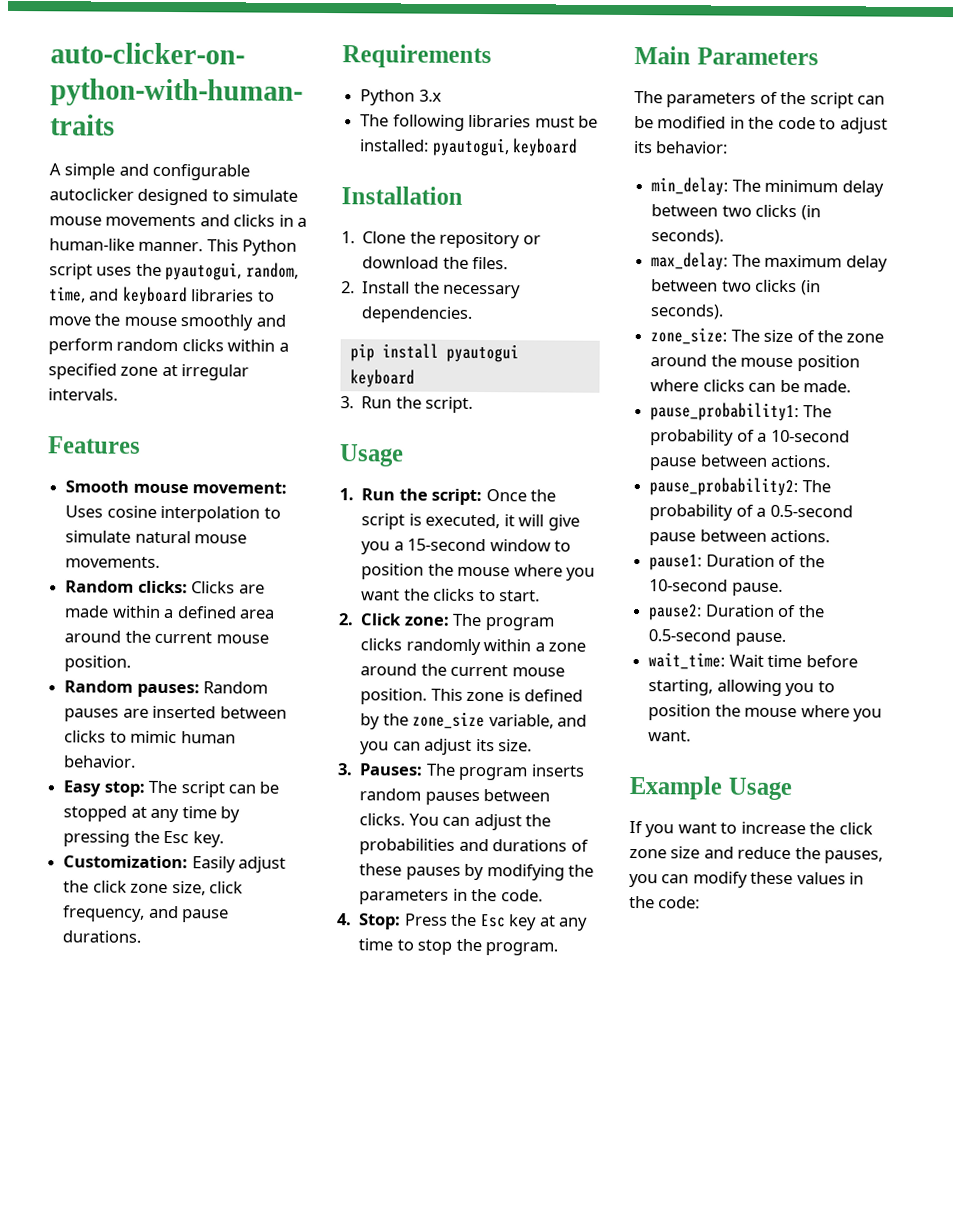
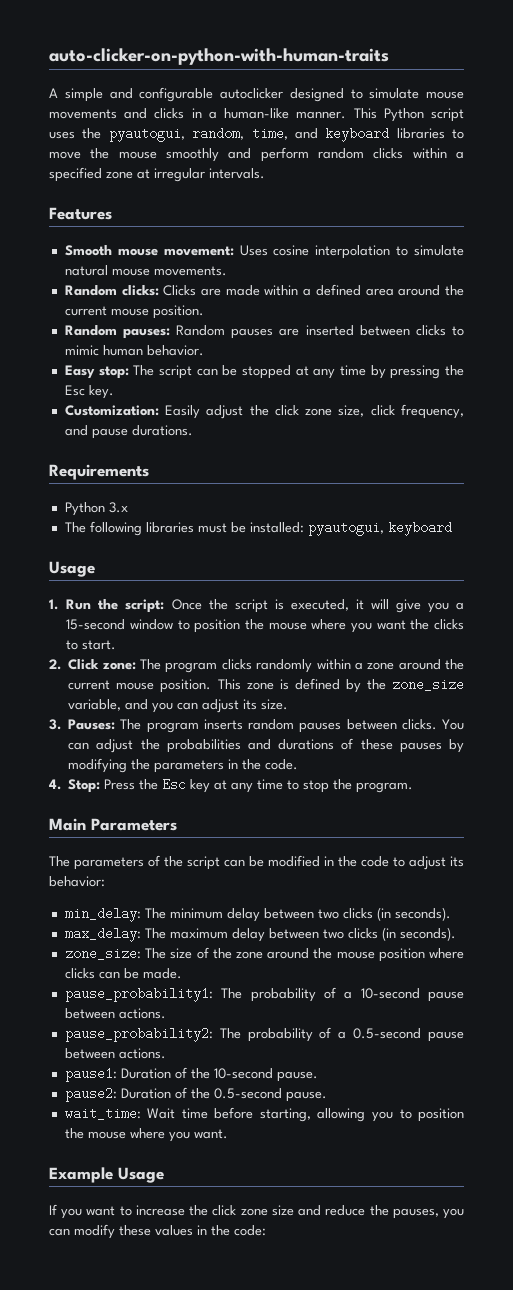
- Installation
- 1. Clone the repository or download the files.
- 2. Install the necessary dependencies.
- pip install pyautogui keyboard
- 3. Run the script.

